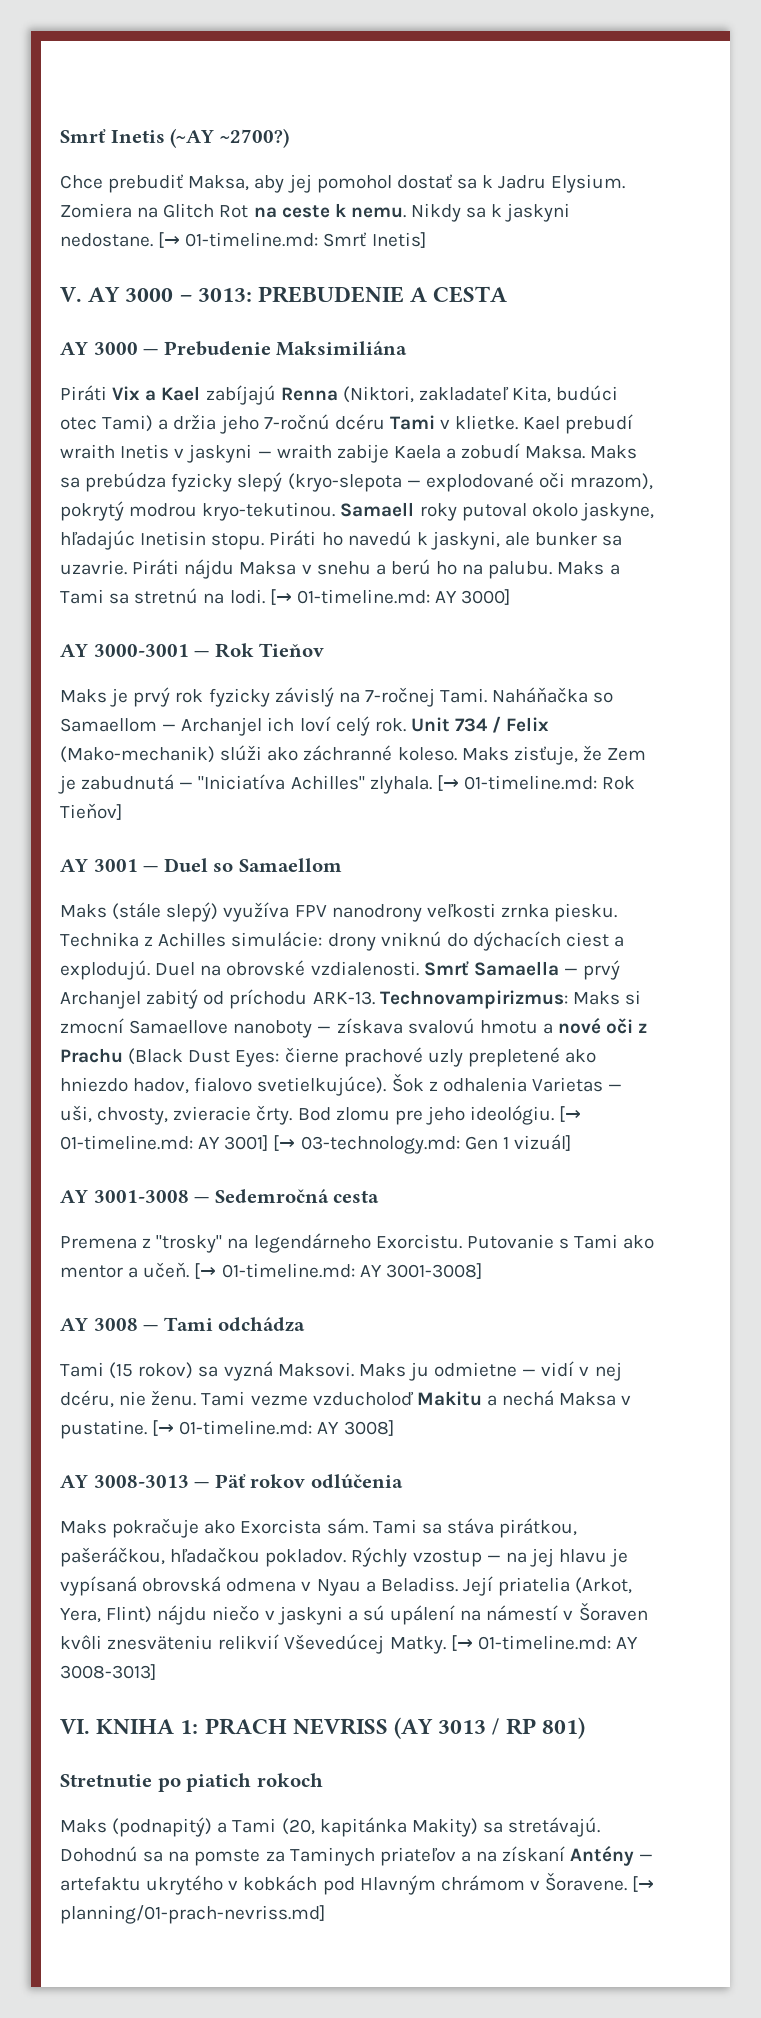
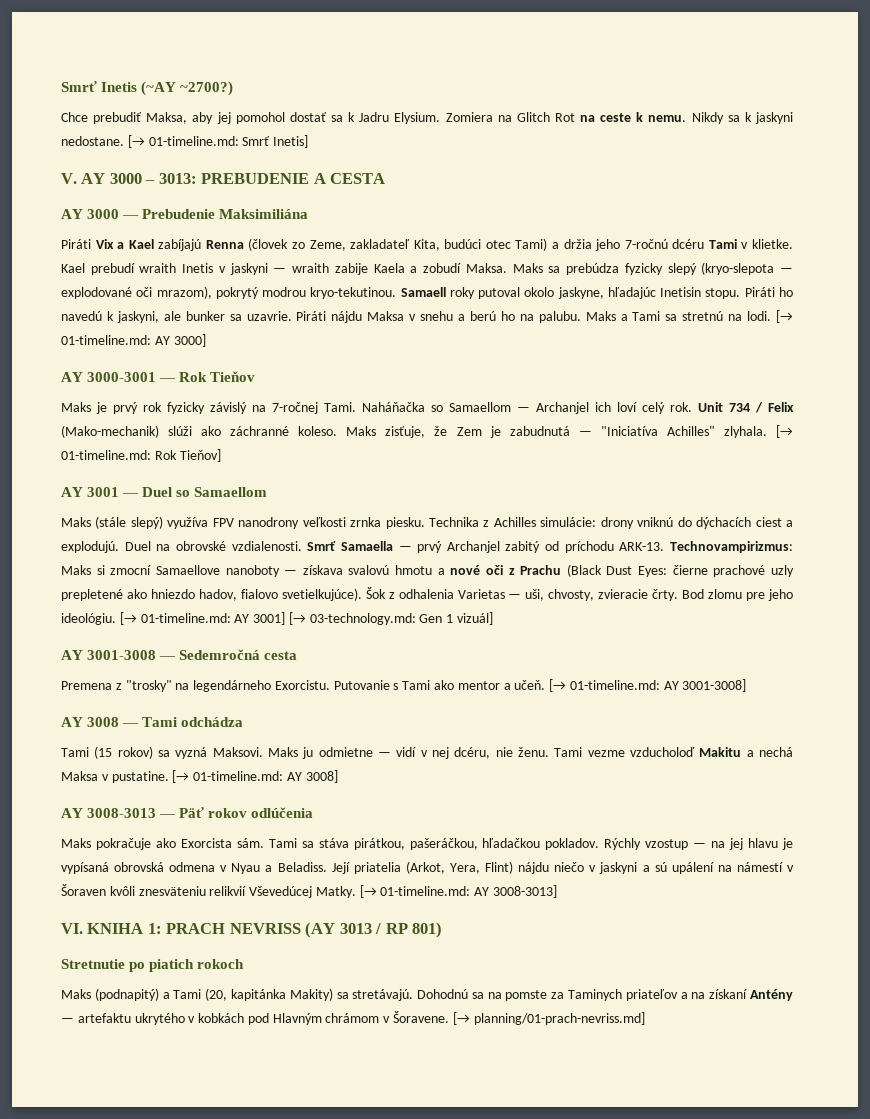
- Piráti Vix a Kael zabíjajú Renna (Niktori, zakladateľ Kita, budúci otec Tami) a držia jeho 7-ročnú dcéru Tami v klietke.
+ Piráti Vix a Kael zabíjajú Renna (človek zo Zeme, zakladateľ Kita, budúci otec Tami) a držia jeho 7-ročnú dcéru Tami v klietke.

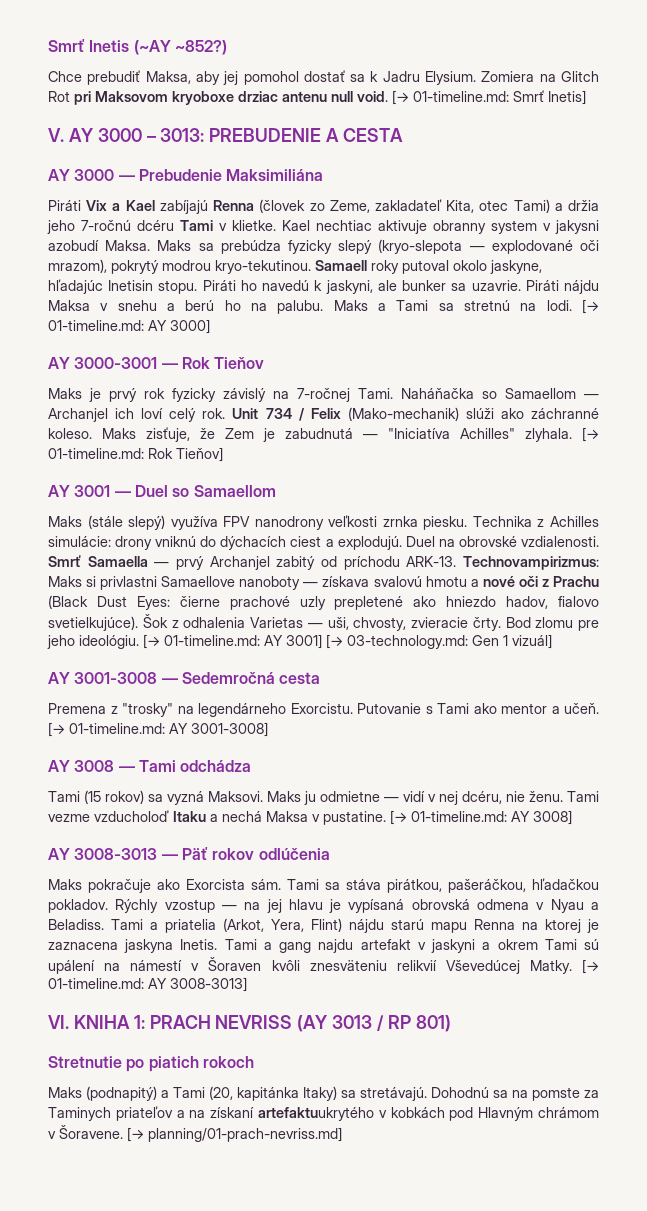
- Smrť Inetis (~AY ~2700?)
+ Smrť Inetis (~AY ~852?)
- Zomiera na Glitch Rot na ceste k nemu. Nikdy sa k jaskyni nedostane.
+ Zomiera na Glitch Rot pri Maksovom kryoboxe drziac antenu null void.
- Piráti Vix a Kael zabíjajú Renna (človek zo Zeme, zakladateľ Kita, budúci otec Tami) a držia jeho 7-ročnú dcéru Tami v klietke.
+ Piráti Vix a Kael zabíjajú Renna (človek zo Zeme, zakladateľ Kita, otec Tami) a držia jeho 7-ročnú dcéru Tami v klietke.
- Kael prebudí wraith Inetis v jaskyni — wraith zabije Kaela a zobudí Maksa.
+ Kael nechtiac aktivuje obranny system v jakysni azobudí Maksa.
- Technovampirizmus: Maks si zmocní Samaellove nanoboty — získava svalovú hmotu a nové oči z Prachu (Black Dust Eyes: čierne prachové uzly prepletené ako hniezdo hadov, fialovo svetielkujúce).
+ Technovampirizmus: Maks si privlastni Samaellove nanoboty — získava svalovú hmotu a nové oči z Prachu (Black Dust Eyes: čierne prachové uzly prepletené ako hniezdo hadov, fialovo svetielkujúce).
- Tami vezme vzducholoď Makitu a nechá Maksa v pustatine.
+ Tami vezme vzducholoď Itaku a nechá Maksa v pustatine.
- Její priatelia (Arkot, Yera, Flint) nájdu niečo v jaskyni a sú upálení na námestí v Šoraven kvôli znesväteniu relikvií Vševedúcej Matky.
+ Tami a priatelia (Arkot, Yera, Flint) nájdu starú mapu Renna na ktorej je zaznacena jaskyna Inetis. Tami a gang najdu artefakt v jaskyni a okrem Tami sú upálení na námestí v Šoraven kvôli znesväteniu relikvií Vševedúcej Matky.
- Maks (podnapitý) a Tami (20, kapitánka Makity) sa stretávajú.
+ Maks (podnapitý) a Tami (20, kapitánka Itaky) sa stretávajú.
- Dohodnú sa na pomste za Taminych priateľov a na získaní Antény — artefaktu ukrytého v kobkách pod Hlavným chrámom v Šoravene.
+ Dohodnú sa na pomste za Taminych priateľov a na získaní artefaktuukrytého v kobkách pod Hlavným chrámom v Šoravene.

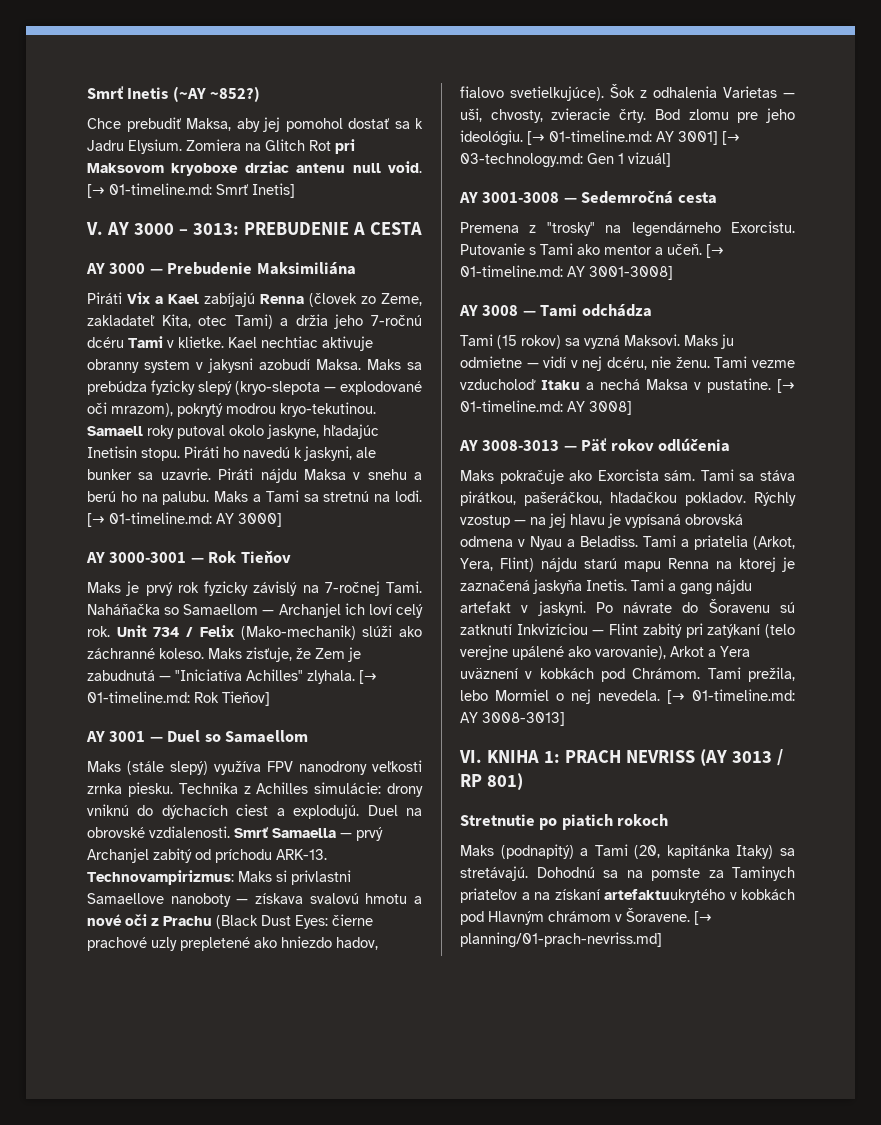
- Tami a priatelia (Arkot, Yera, Flint) nájdu starú mapu Renna na ktorej je zaznacena jaskyna Inetis.
+ Tami a priatelia (Arkot, Yera, Flint) nájdu starú mapu Renna na ktorej je zaznačená jaskyňa Inetis.
- Tami a gang najdu artefakt v jaskyni a okrem Tami sú upálení na námestí v Šoraven kvôli znesväteniu relikvií Vševedúcej Matky.
+ Tami a gang nájdu artefakt v jaskyni. Po návrate do Šoravenu sú zatknutí Inkvizíciou — Flint zabitý pri zatýkaní (telo verejne upálené ako varovanie), Arkot a Yera uväznení v kobkách pod Chrámom. Tami prežila, lebo Mormiel o nej nevedela.

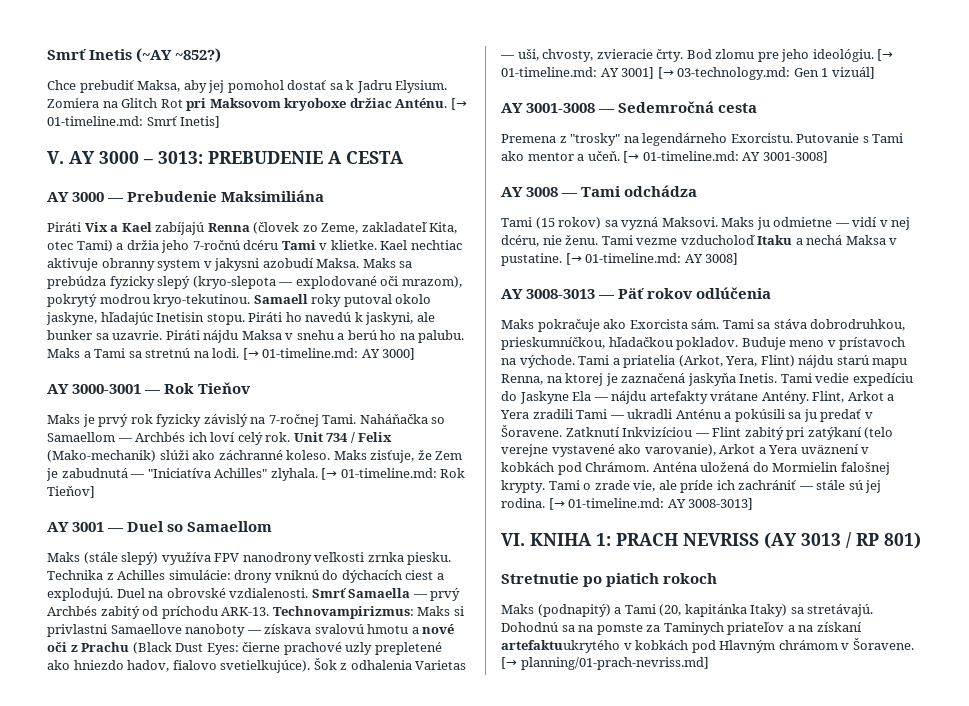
- Zomiera na Glitch Rot pri Maksovom kryoboxe drziac antenu null void.
+ Zomiera na Glitch Rot pri Maksovom kryoboxe držiac Anténu.
- Naháňačka so Samaellom — Archanjel ich loví celý rok.
+ Naháňačka so Samaellom — Archbés ich loví celý rok.
- Smrť Samaella — prvý Archanjel zabitý od príchodu ARK-13.
+ Smrť Samaella — prvý Archbés zabitý od príchodu ARK-13.
- Tami sa stáva pirátkou, pašeráčkou, hľadačkou pokladov. Rýchly vzostup — na jej hlavu je vypísaná obrovská odmena v Nyau a Beladiss.
+ Tami sa stáva dobrodruhkou, prieskumníčkou, hľadačkou pokladov. Buduje meno v prístavoch na východe.
- Tami a priatelia (Arkot, Yera, Flint) nájdu starú mapu Renna na ktorej je zaznačená jaskyňa Inetis.
+ Tami a priatelia (Arkot, Yera, Flint) nájdu starú mapu Renna, na ktorej je zaznačená jaskyňa Inetis.
- Tami a gang nájdu artefakt v jaskyni. Po návrate do Šoravenu sú zatknutí Inkvizíciou — Flint zabitý pri zatýkaní (telo verejne upálené ako varovanie), Arkot a Yera uväznení v kobkách pod Chrámom.
+ Tami vedie expedíciu do Jaskyne Ela — nájdu artefakty vrátane Antény. Flint, Arkot a Yera zradili Tami — ukradli Anténu a pokúsili sa ju predať v Šoravene. Zatknutí Inkvizíciou — Flint zabitý pri zatýkaní (telo verejne vystavené ako varovanie), Arkot a Yera uväznení v kobkách pod Chrámom.
- Tami prežila, lebo Mormiel o nej nevedela.
+ Anténa uložená do Mormielin falošnej krypty. Tami o zrade vie, ale príde ich zachrániť — stále sú jej rodina.

